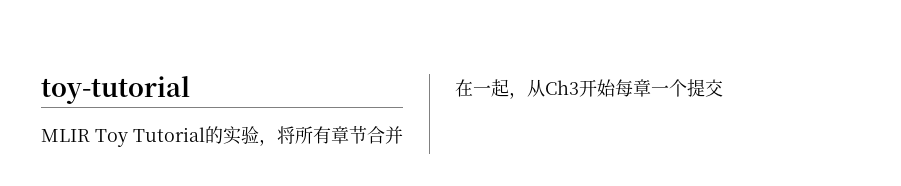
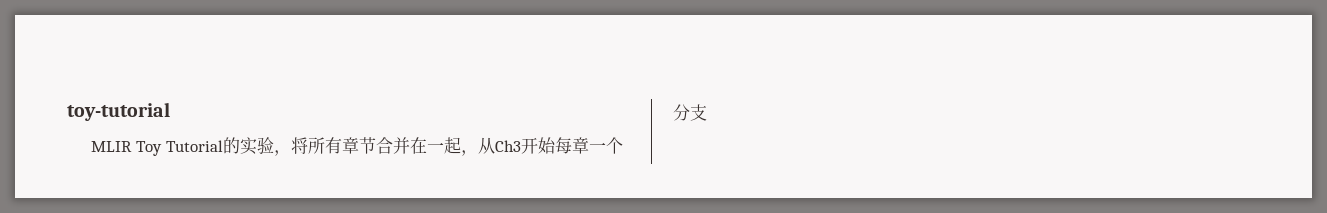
- MLIR Toy Tutorial的实验，将所有章节合并在一起，从Ch3开始每章一个提交
+ MLIR Toy Tutorial的实验，将所有章节合并在一起，从Ch3开始每章一个分支

